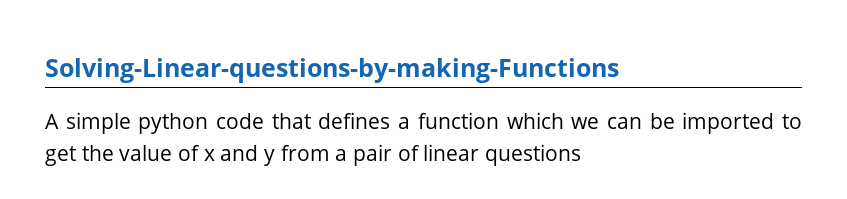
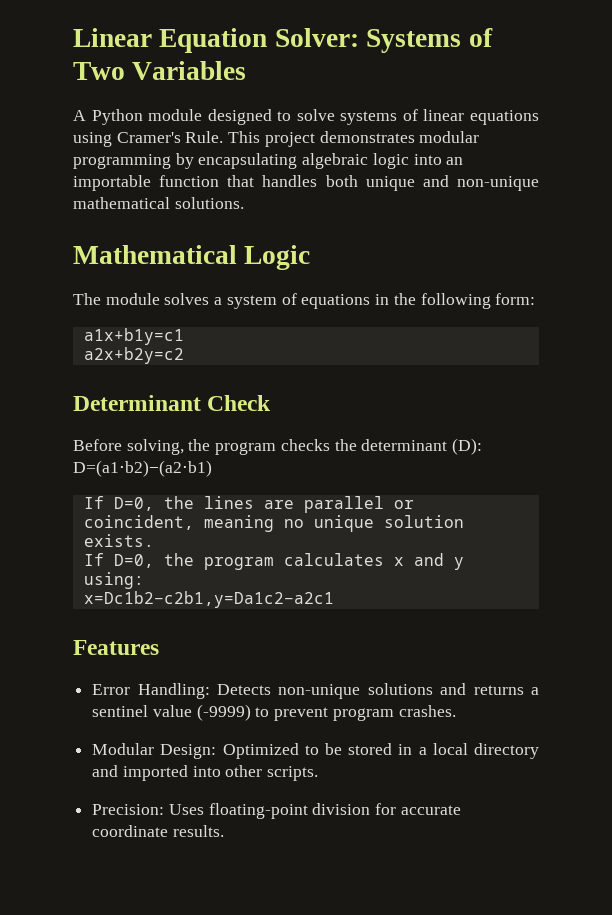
- Solving-Linear-questions-by-making-Functions
- A simple python code that defines a function which we can be imported to get the value of x and y from a pair of linear questions
+ Linear Equation Solver: Systems of Two Variables
+ A Python module designed to solve systems of linear equations using Cramer's Rule. This project demonstrates modular programming by encapsulating algebraic logic into an importable function that handles both unique and non-unique mathematical solutions.
+ Mathematical Logic
+ The module solves a system of equations in the following form:
+ a1x+b1y=c1
+ a2x+b2y=c2
+ Determinant Check
+ Before solving, the program checks the determinant (D): D=(a1⋅b2)−(a2⋅b1)
+ If D=0, the lines are parallel or coincident, meaning no unique solution exists.
+ If D=0, the program calculates x and y using:
+ x=Dc1b2−c2b1,y=Da1c2−a2c1
+ Features
+ Error Handling: Detects non-unique solutions and returns a sentinel value (-9999) to prevent program crashes.
+ Modular Design: Optimized to be stored in a local directory and imported into other scripts.
+ Precision: Uses floating-point division for accurate coordinate results.

